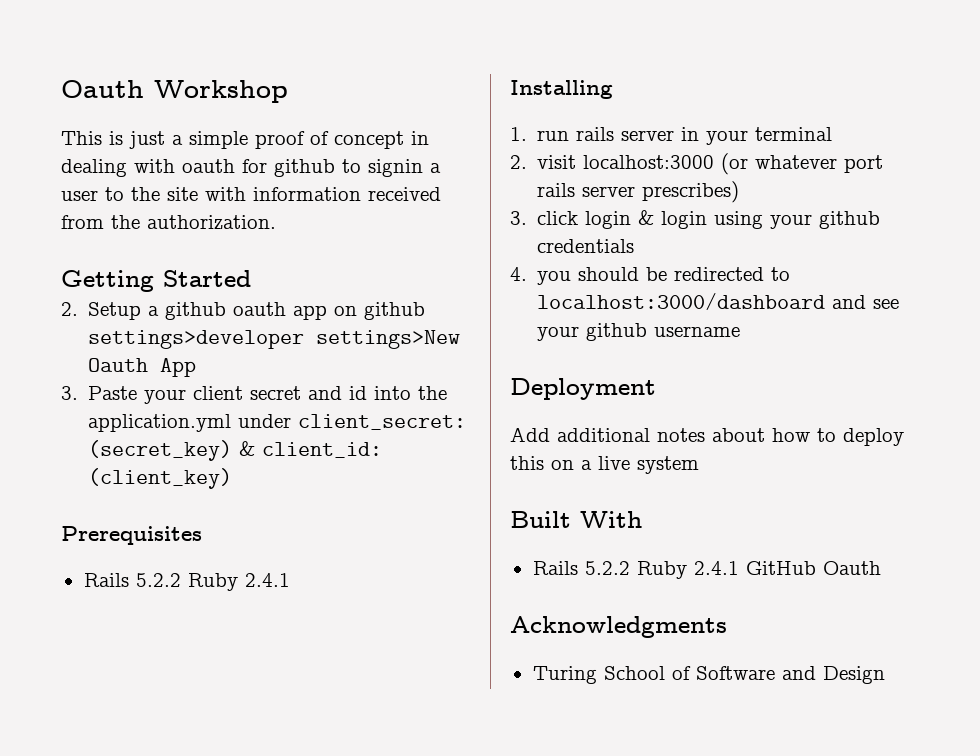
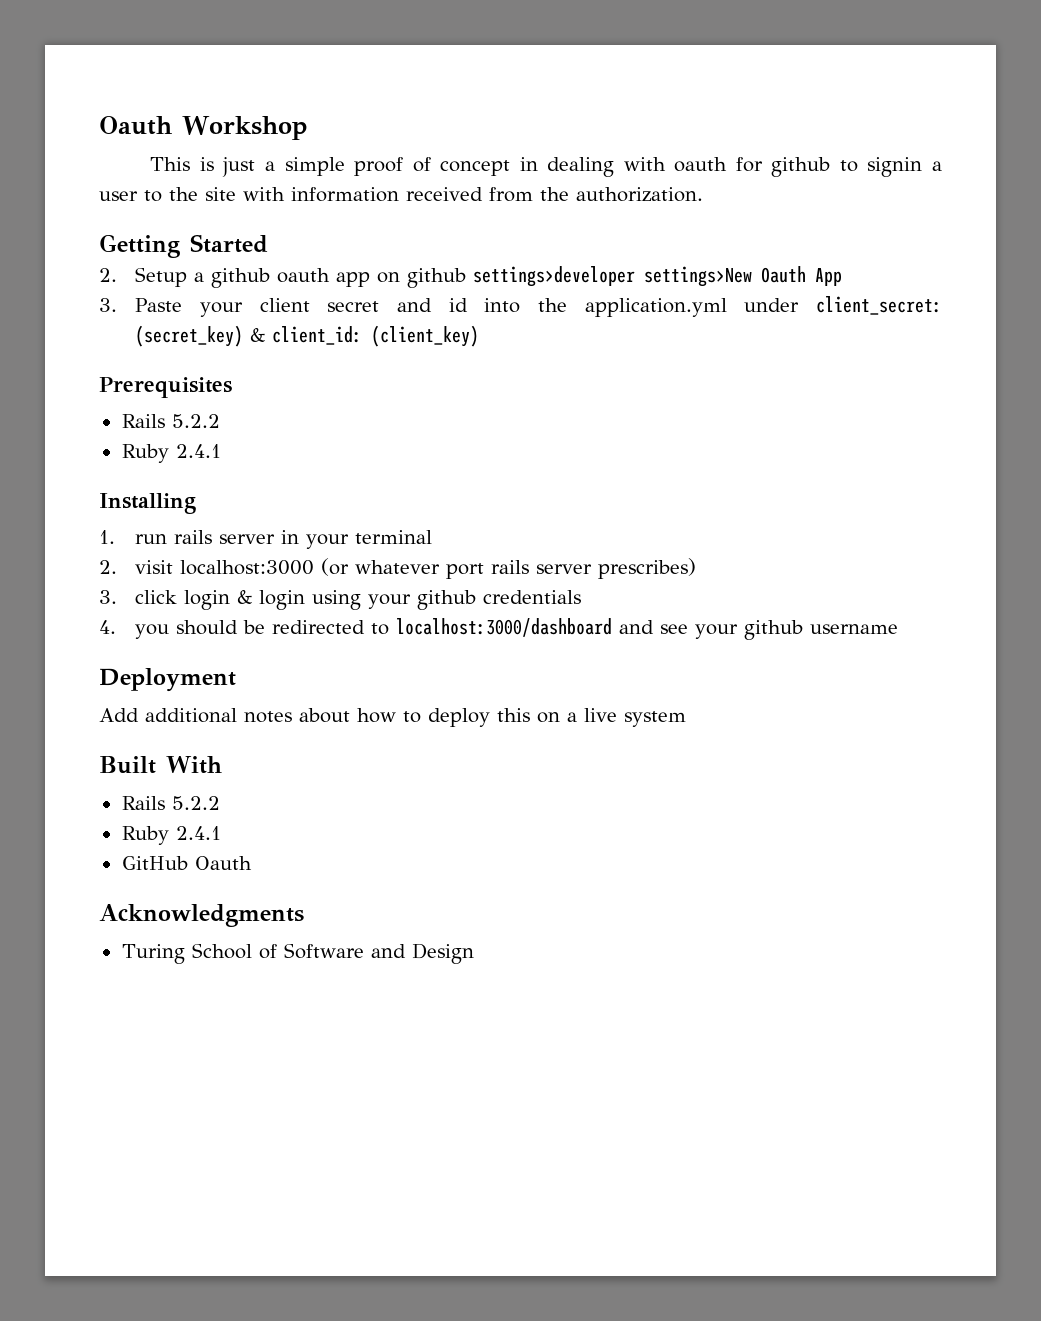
  Prerequisites
- Rails 5.2.2 Ruby 2.4.1
+ Rails 5.2.2
+ Ruby 2.4.1
  Built With
- Rails 5.2.2 Ruby 2.4.1 GitHub Oauth
+ Rails 5.2.2
+ Ruby 2.4.1
+ GitHub Oauth

